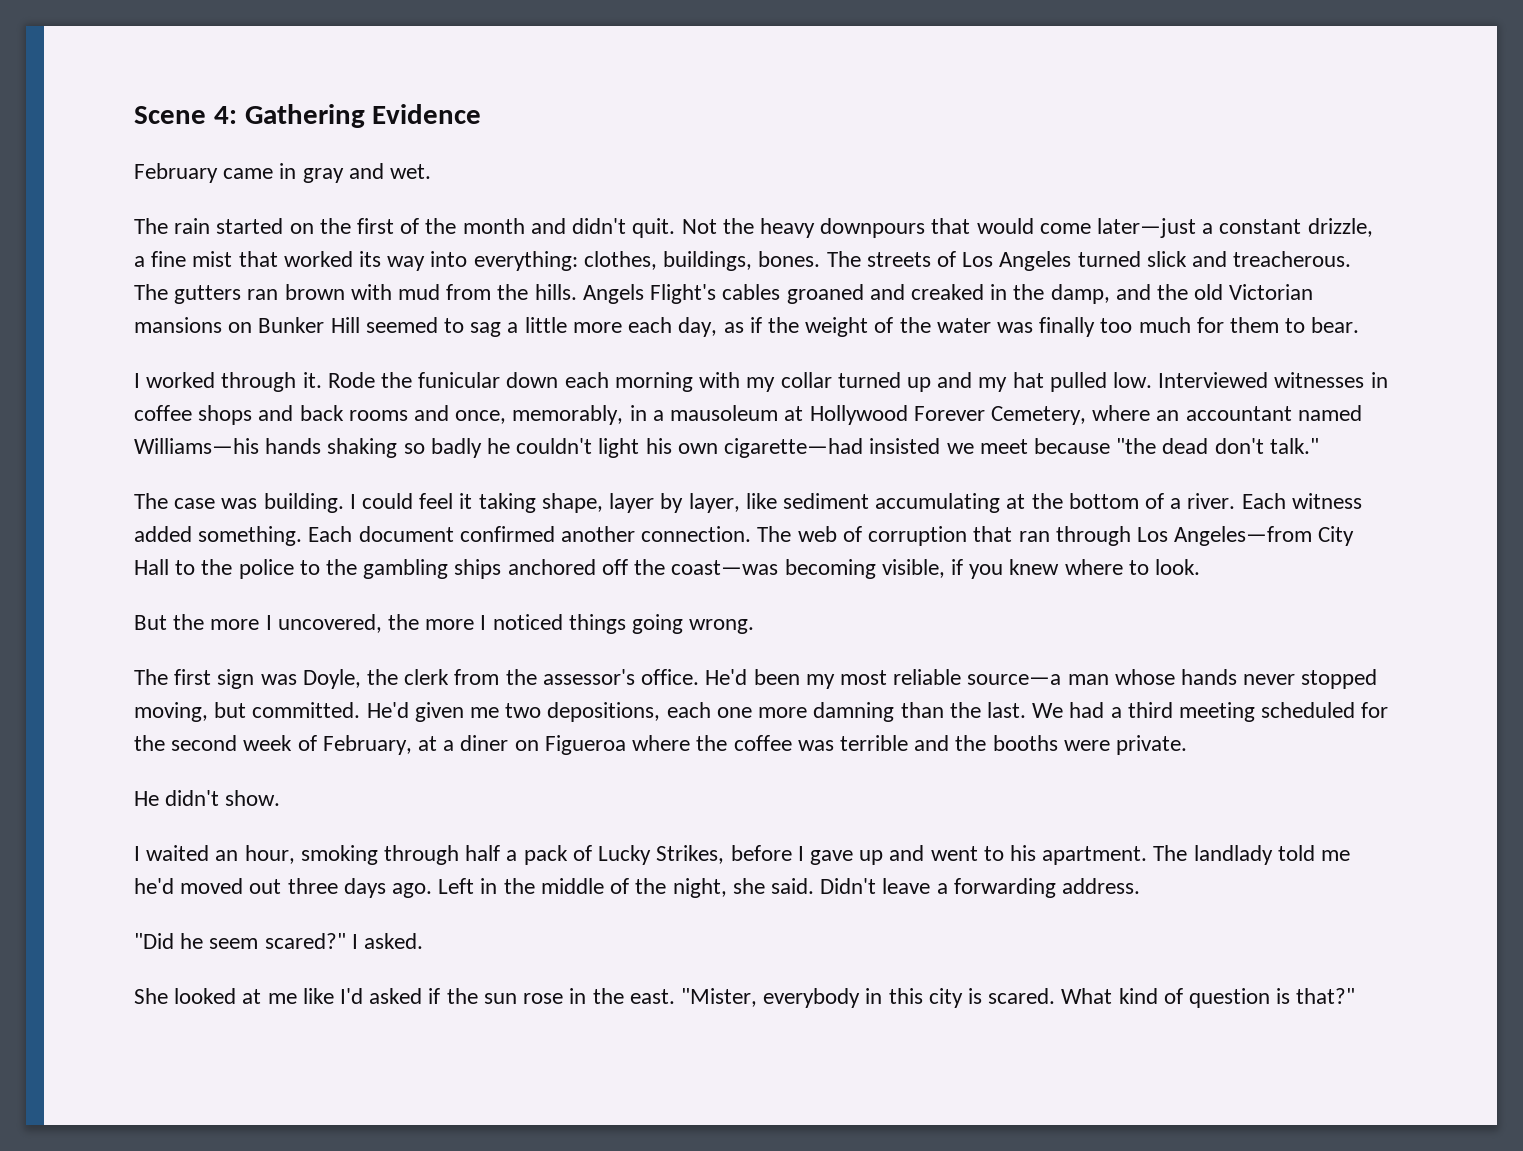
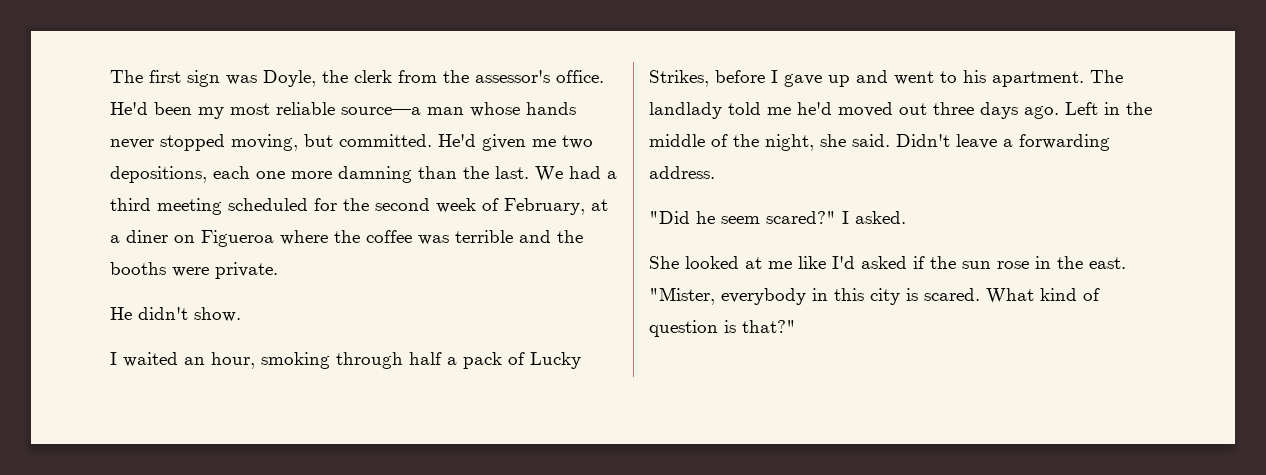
- Scene 4: Gathering Evidence
- February came in gray and wet.
- The rain started on the first of the month and didn't quit. Not the heavy downpours that would come later—just a constant drizzle, a fine mist that worked its way into everything: clothes, buildings, bones. The streets of Los Angeles turned slick and treacherous. The gutters ran brown with mud from the hills. Angels Flight's cables groaned and creaked in the damp, and the old Victorian mansions on Bunker Hill seemed to sag a little more each day, as if the weight of the water was finally too much for them to bear.
- I worked through it. Rode the funicular down each morning with my collar turned up and my hat pulled low. Interviewed witnesses in coffee shops and back rooms and once, memorably, in a mausoleum at Hollywood Forever Cemetery, where an accountant named Williams—his hands shaking so badly he couldn't light his own cigarette—had insisted we meet because "the dead don't talk."
- The case was building. I could feel it taking shape, layer by layer, like sediment accumulating at the bottom of a river. Each witness added something. Each document confirmed another connection. The web of corruption that ran through Los Angeles—from City Hall to the police to the gambling ships anchored off the coast—was becoming visible, if you knew where to look.
- But the more I uncovered, the more I noticed things going wrong.

